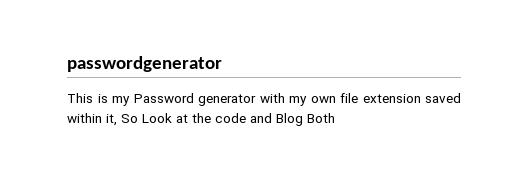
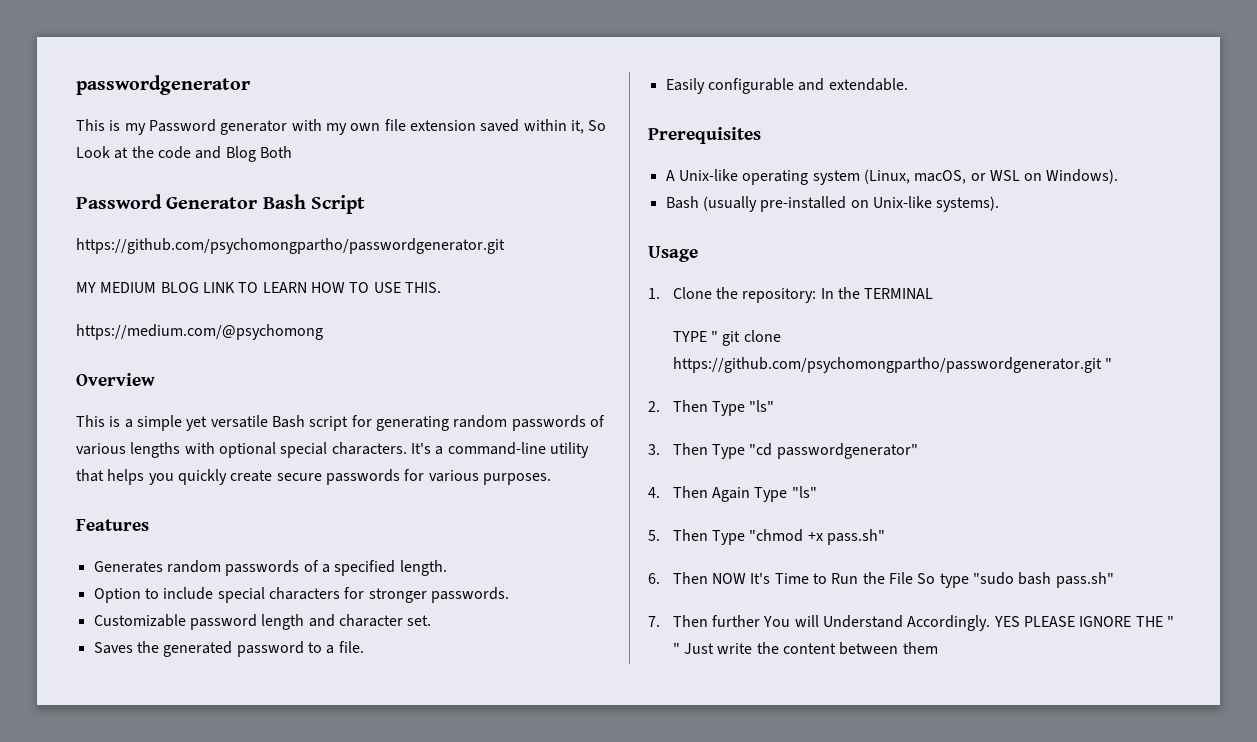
+ Password Generator Bash Script
+ https://github.com/psychomongpartho/passwordgenerator.git
+ MY MEDIUM BLOG LINK TO LEARN HOW TO USE THIS.
+ https://medium.com/@psychomong
+ Overview
+ This is a simple yet versatile Bash script for generating random passwords of various lengths with optional special characters. It's a command-line utility that helps you quickly create secure passwords for various purposes.
+ Features
+ Generates random passwords of a specified length.
+ Option to include special characters for stronger passwords.
+ Customizable password length and character set.
+ Saves the generated password to a file.
+ Easily configurable and extendable.
+ Prerequisites
+ A Unix-like operating system (Linux, macOS, or WSL on Windows).
+ Bash (usually pre-installed on Unix-like systems).
+ Usage
+ 1. Clone the repository: In the TERMINAL
+ TYPE " git clone https://github.com/psychomongpartho/passwordgenerator.git "
+ 2. Then Type "ls"
+ 3. Then Type "cd passwordgenerator"
+ 4. Then Again Type "ls"
+ 5. Then Type "chmod +x pass.sh"
+ 6. Then NOW It's Time to Run the File So type "sudo bash pass.sh"
+ 7. Then further You will Understand Accordingly. YES PLEASE IGNORE THE " " Just write the content between them

